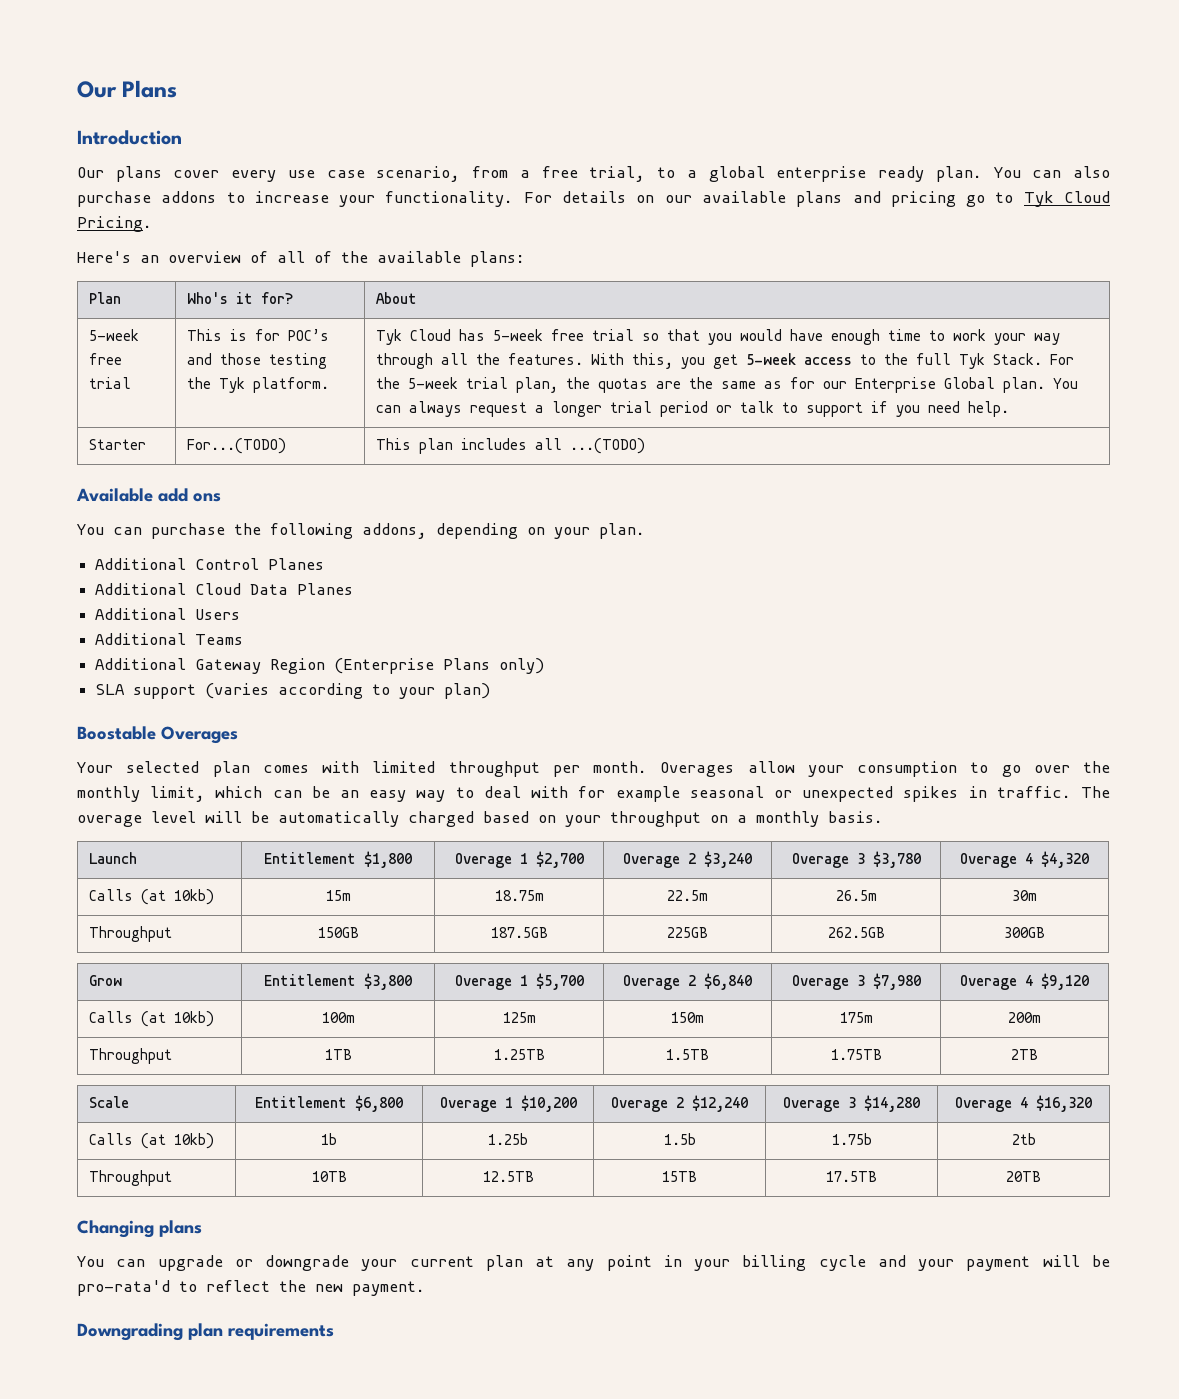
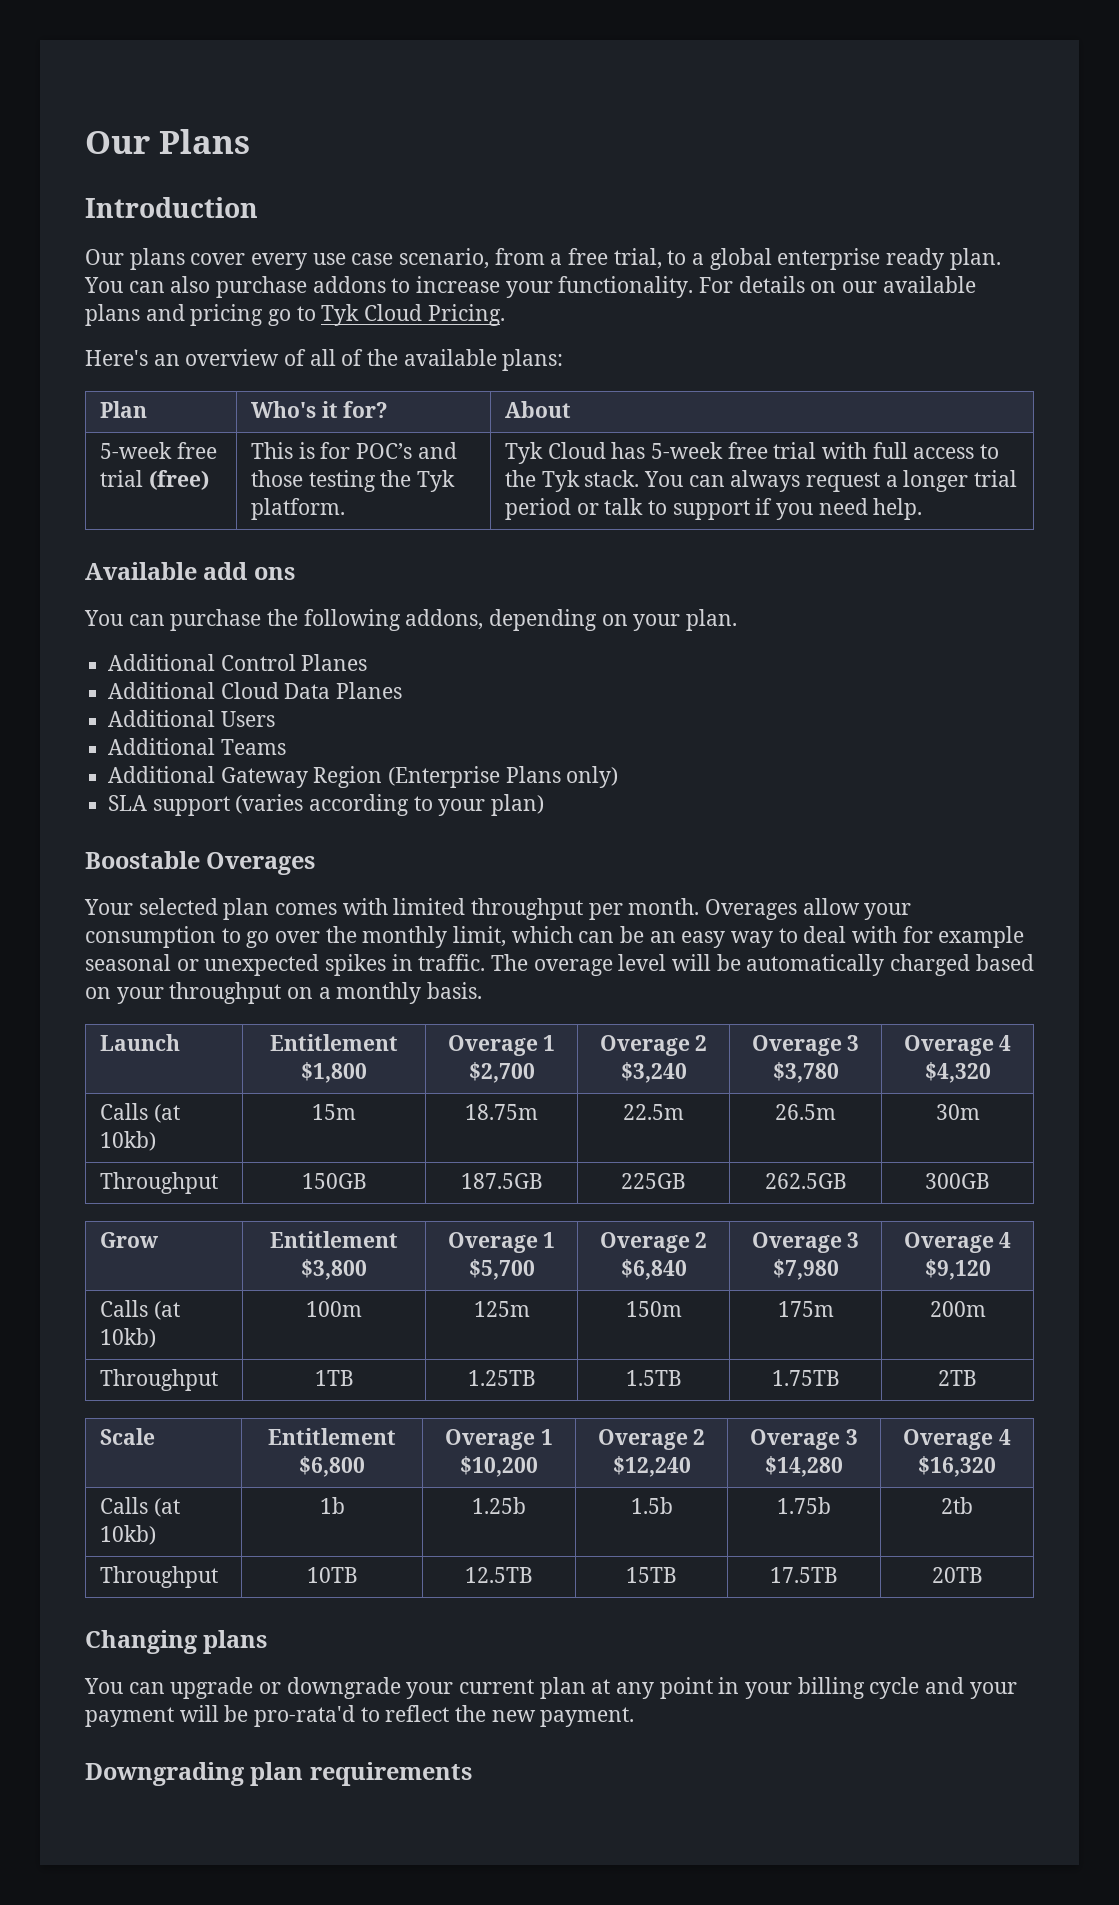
  Plan | Who's it for? | About
- 5-week free trial
+ 5-week free trial (free)
- Tyk Cloud has 5-week free trial so that you would have enough time to work your way through all the features. With this, you get 5-week access to the full Tyk Stack. For the 5-week trial plan, the quotas are the same as for our Enterprise Global plan.
+ Tyk Cloud has 5-week free trial with full access to the Tyk stack.
- Starter | For...(TODO) | This plan includes all ...(TODO)

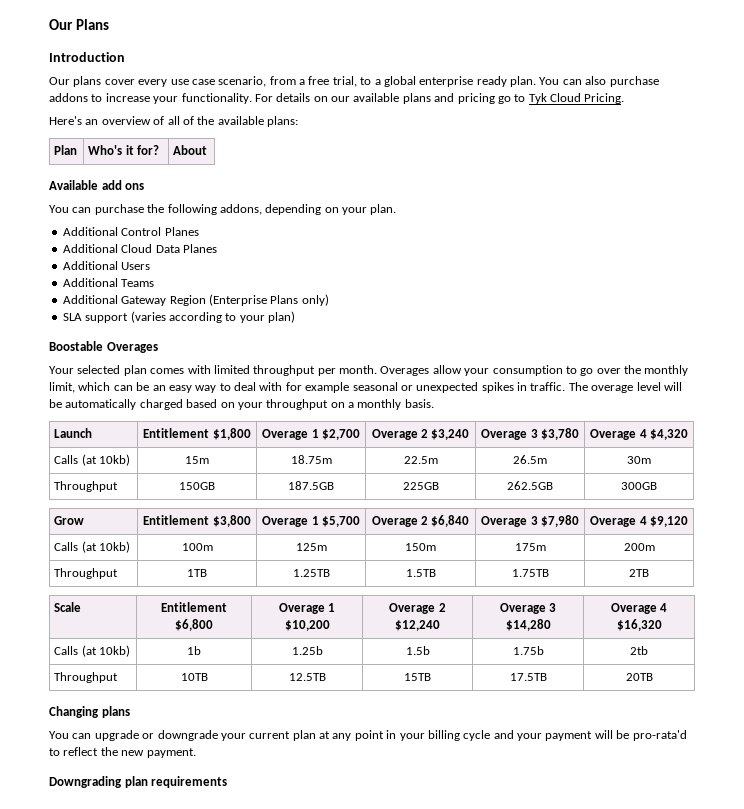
- 5-week free trial (free) | This is for POC’s and those testing the Tyk platform. | Tyk Cloud has 5-week free trial with full access to the Tyk stack. You can always request a longer trial period or talk to support if you need help.

